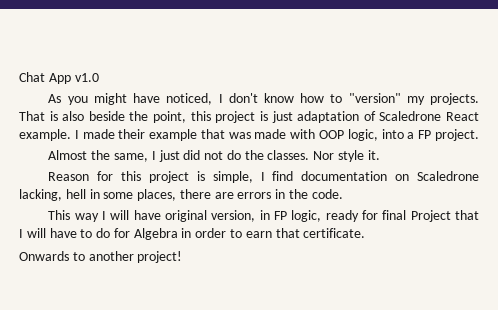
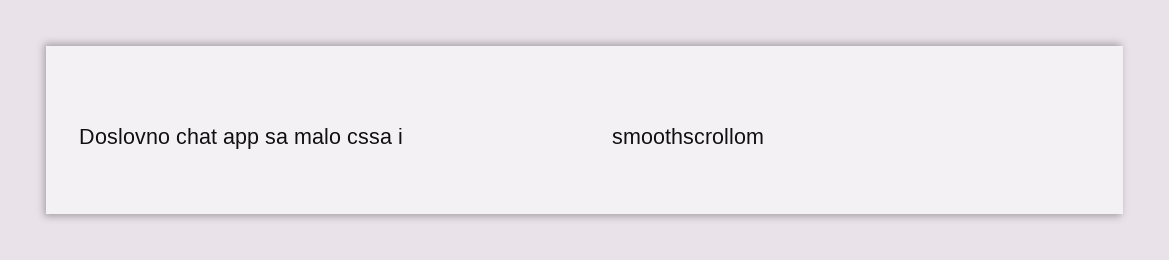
- Chat App v1.0
- As you might have noticed, I don't know how to "version" my projects. That is also beside the point, this project is just adaptation of Scaledrone React example. I made their example that was made with OOP logic, into a FP project.
- Almost the same, I just did not do the classes. Nor style it.
- Reason for this project is simple, I find documentation on Scaledrone lacking, hell in some places, there are errors in the code.
- This way I will have original version, in FP logic, ready for final Project that I will have to do for Algebra in order to earn that certificate.
- Onwards to another project!
+ Doslovno chat app sa malo cssa i smoothscrollom

